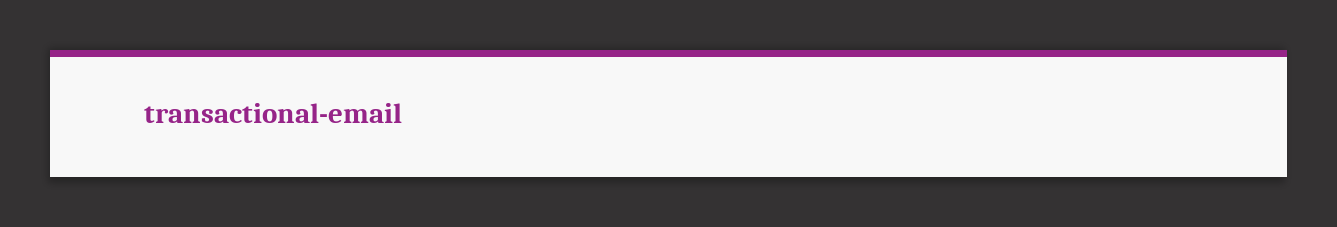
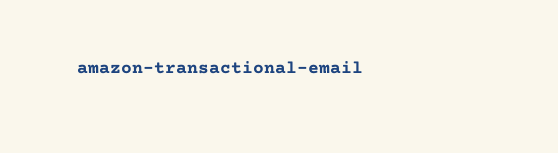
- transactional-email
+ amazon-transactional-email

